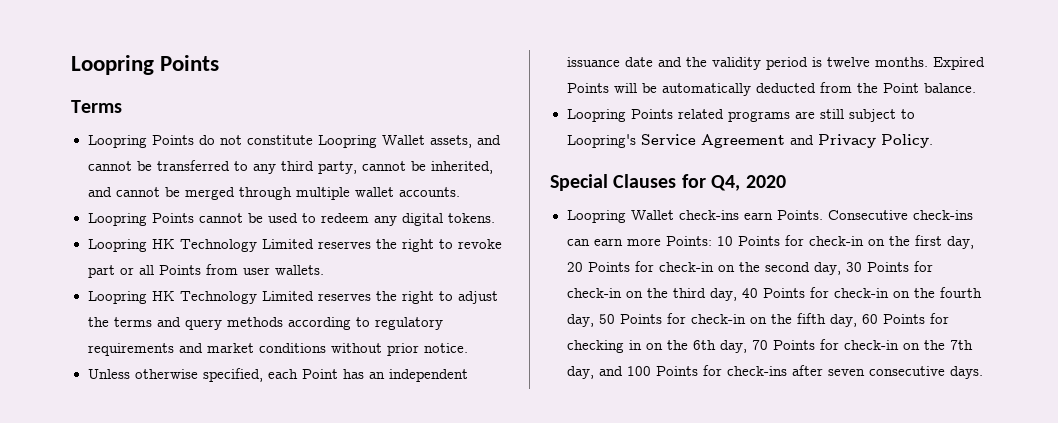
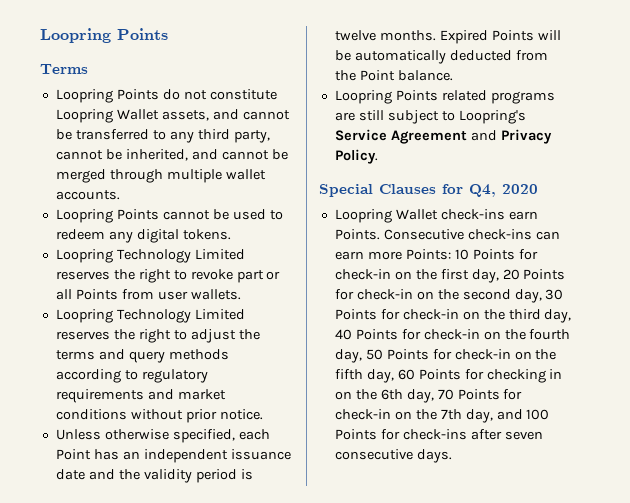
- Loopring HK Technology Limited reserves the right to revoke part or all Points from user wallets.
+ Loopring Technology Limited reserves the right to revoke part or all Points from user wallets.
- Loopring HK Technology Limited reserves the right to adjust the terms and query methods according to regulatory requirements and market conditions without prior notice.
+ Loopring Technology Limited reserves the right to adjust the terms and query methods according to regulatory requirements and market conditions without prior notice.

